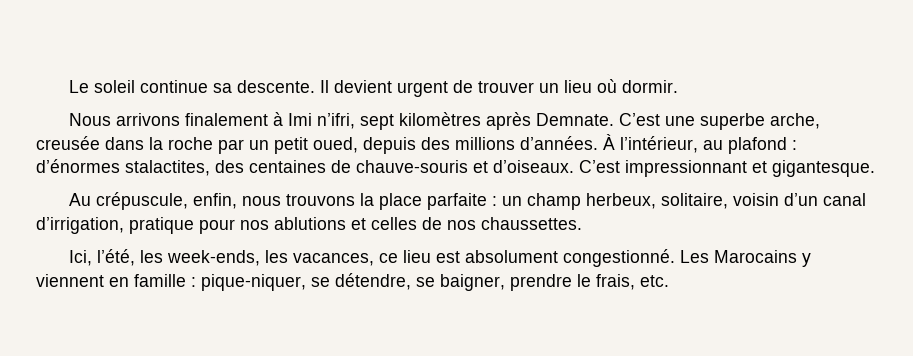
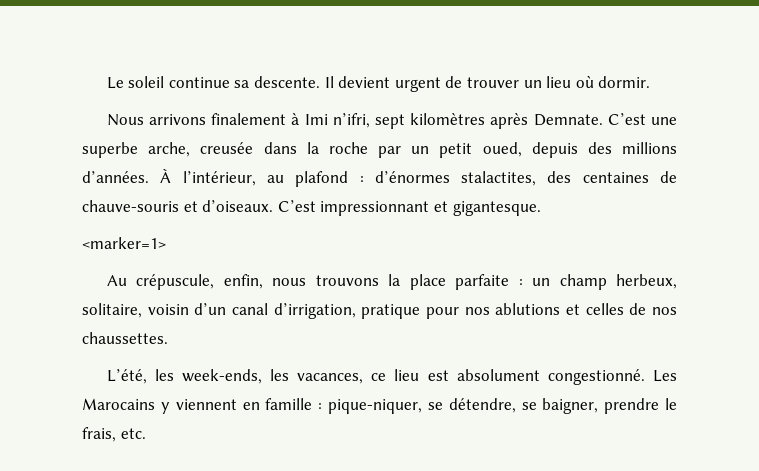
+ <marker=1>
- Ici, l’été, les week-ends, les vacances, ce lieu est absolument congestionné.
+ L’été, les week-ends, les vacances, ce lieu est absolument congestionné.

